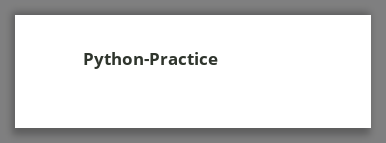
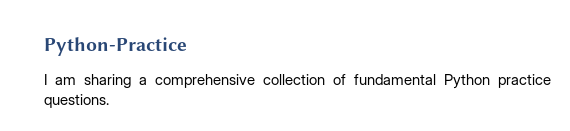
+ I am sharing a comprehensive collection of fundamental Python practice questions.

